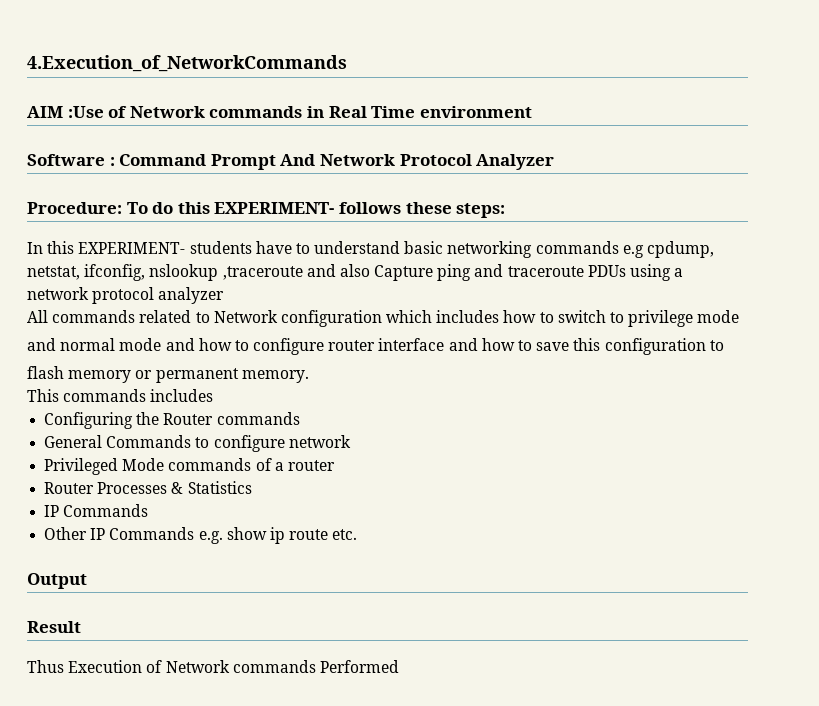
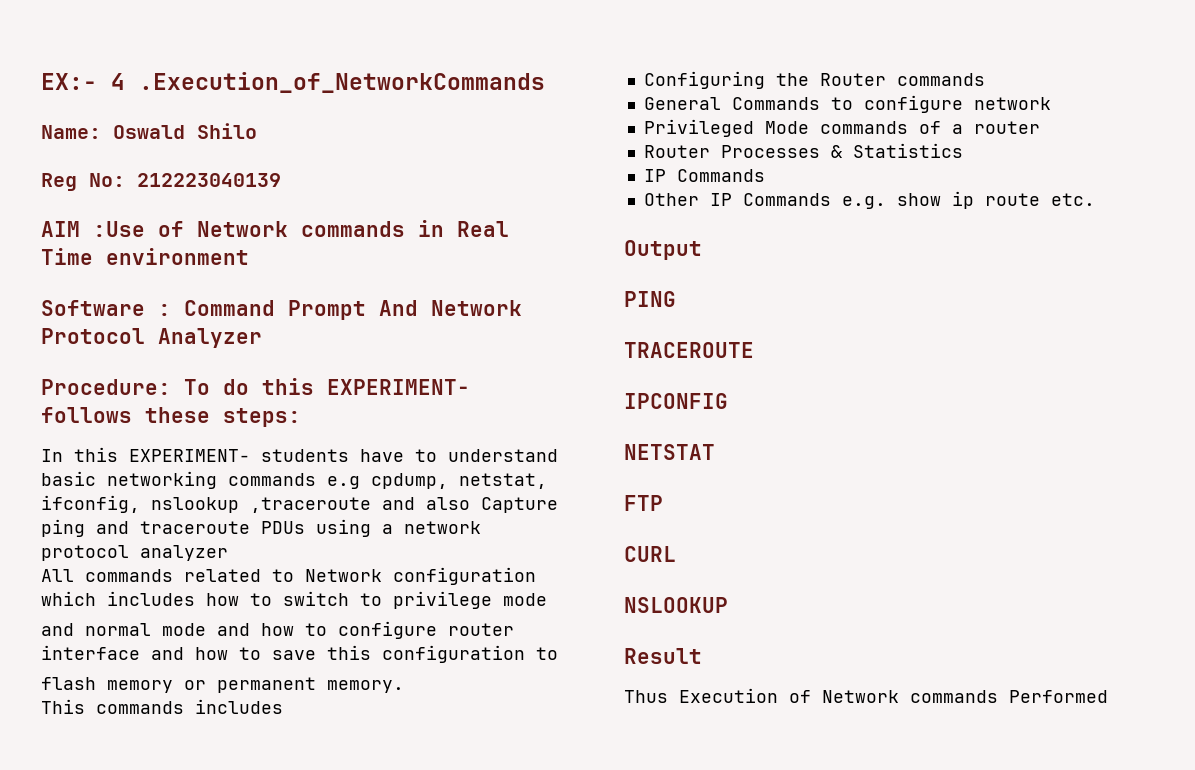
- 4.Execution_of_NetworkCommands
+ EX:- 4 .Execution_of_NetworkCommands
+ Name: Oswald Shilo
+ Reg No: 212223040139
+ PING
+ TRACEROUTE
+ IPCONFIG
+ NETSTAT
+ FTP
+ CURL
+ NSLOOKUP

